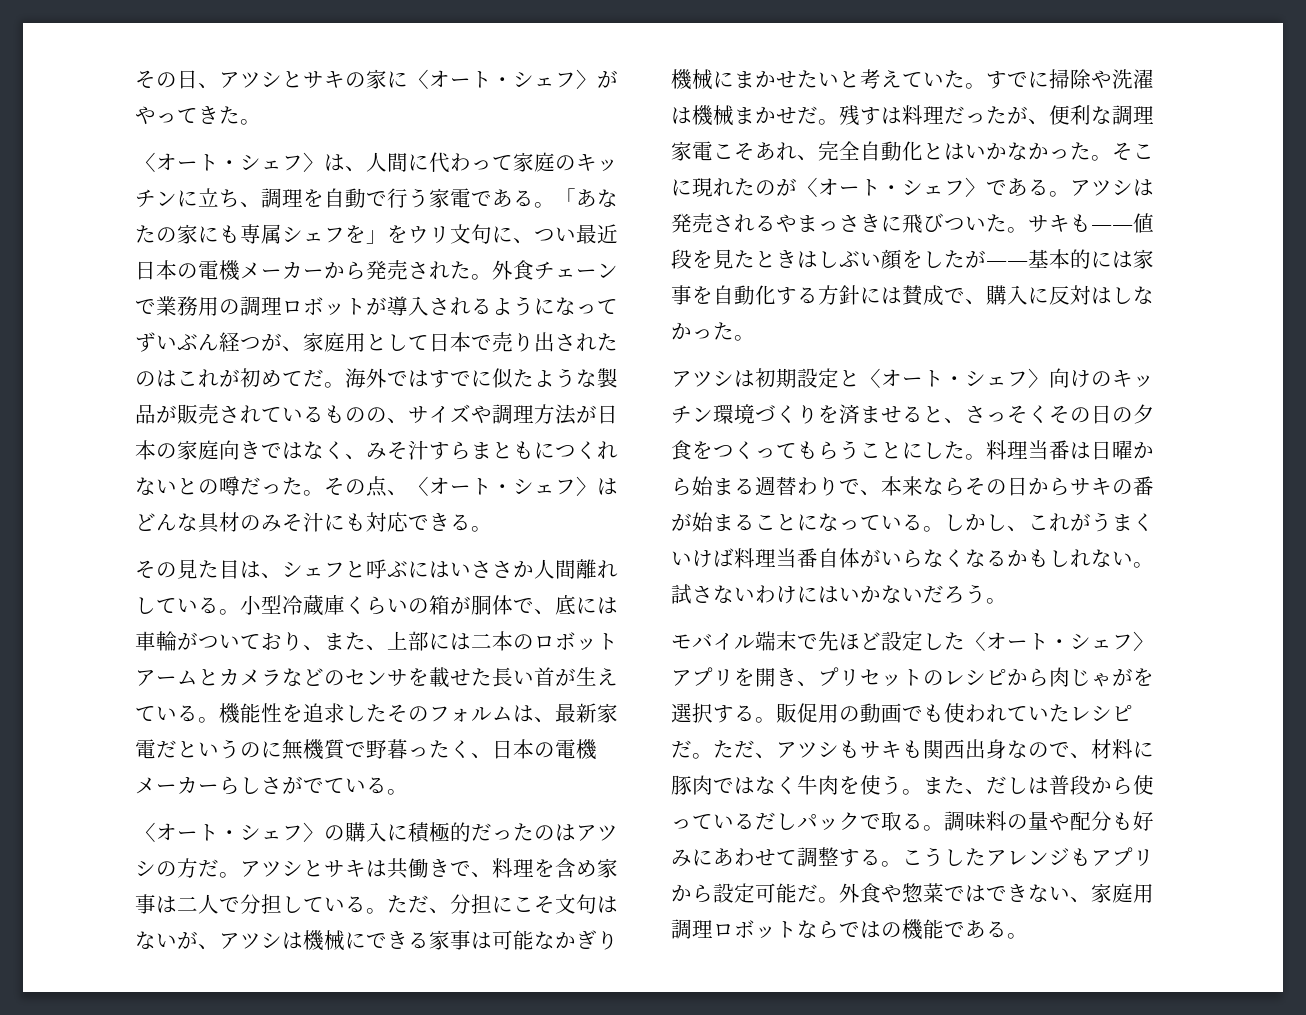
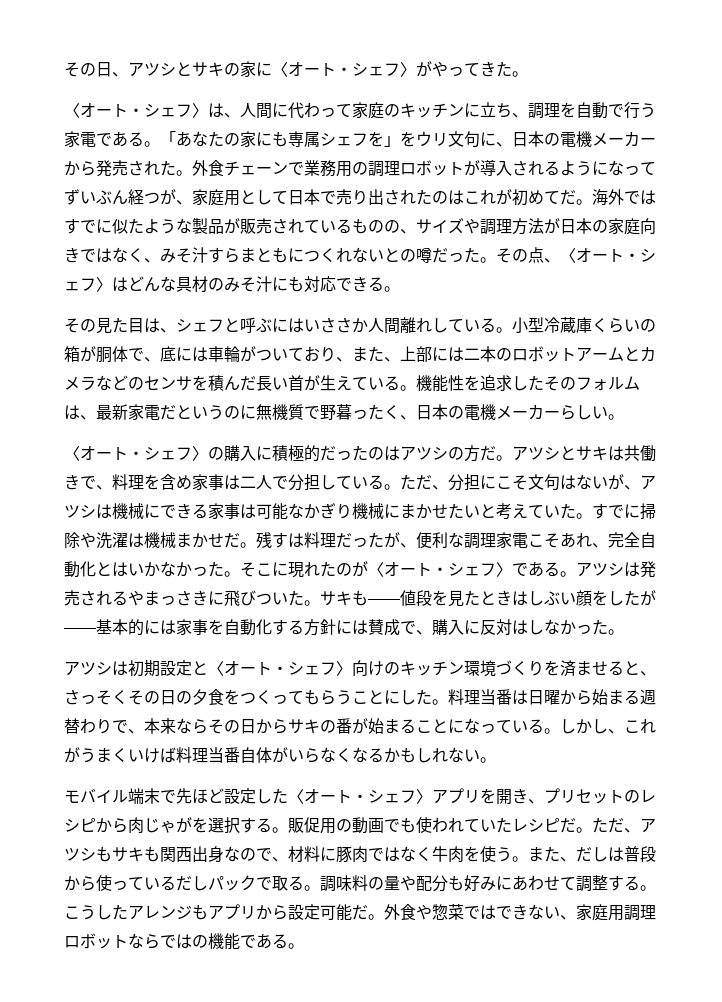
- 「あなたの家にも専属シェフを」をウリ文句に、つい最近日本の電機メーカーから発売された。
+ 「あなたの家にも専属シェフを」をウリ文句に、日本の電機メーカーから発売された。
- 小型冷蔵庫くらいの箱が胴体で、底には車輪がついており、また、上部には二本のロボットアームとカメラなどのセンサを載せた長い首が生えている。
+ 小型冷蔵庫くらいの箱が胴体で、底には車輪がついており、また、上部には二本のロボットアームとカメラなどのセンサを積んだ長い首が生えている。
- 機能性を追求したそのフォルムは、最新家電だというのに無機質で野暮ったく、日本の電機メーカーらしさがでている。
+ 機能性を追求したそのフォルムは、最新家電だというのに無機質で野暮ったく、日本の電機メーカーらしい。
- 試さないわけにはいかないだろう。

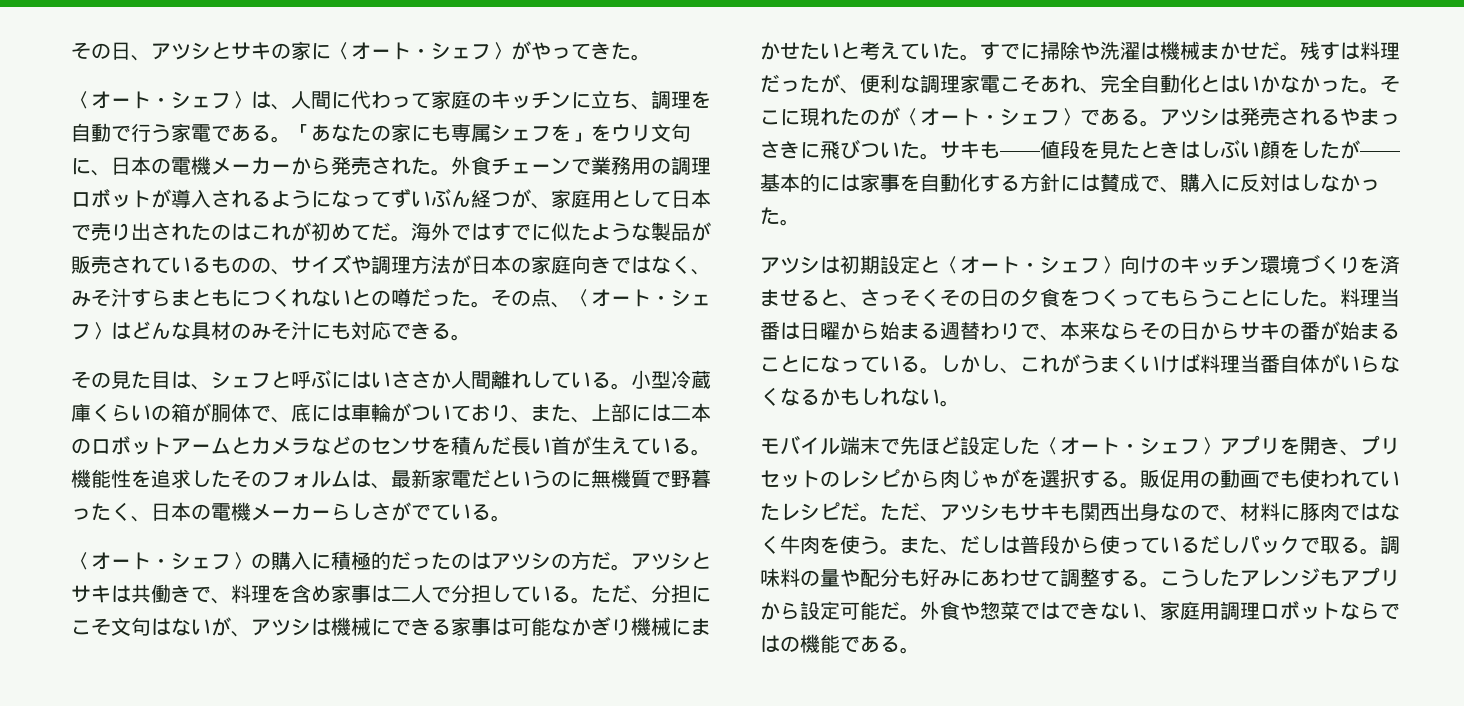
- 機能性を追求したそのフォルムは、最新家電だというのに無機質で野暮ったく、日本の電機メーカーらしい。
+ 機能性を追求したそのフォルムは、最新家電だというのに無機質で野暮ったく、日本の電機メーカーらしさがでている。

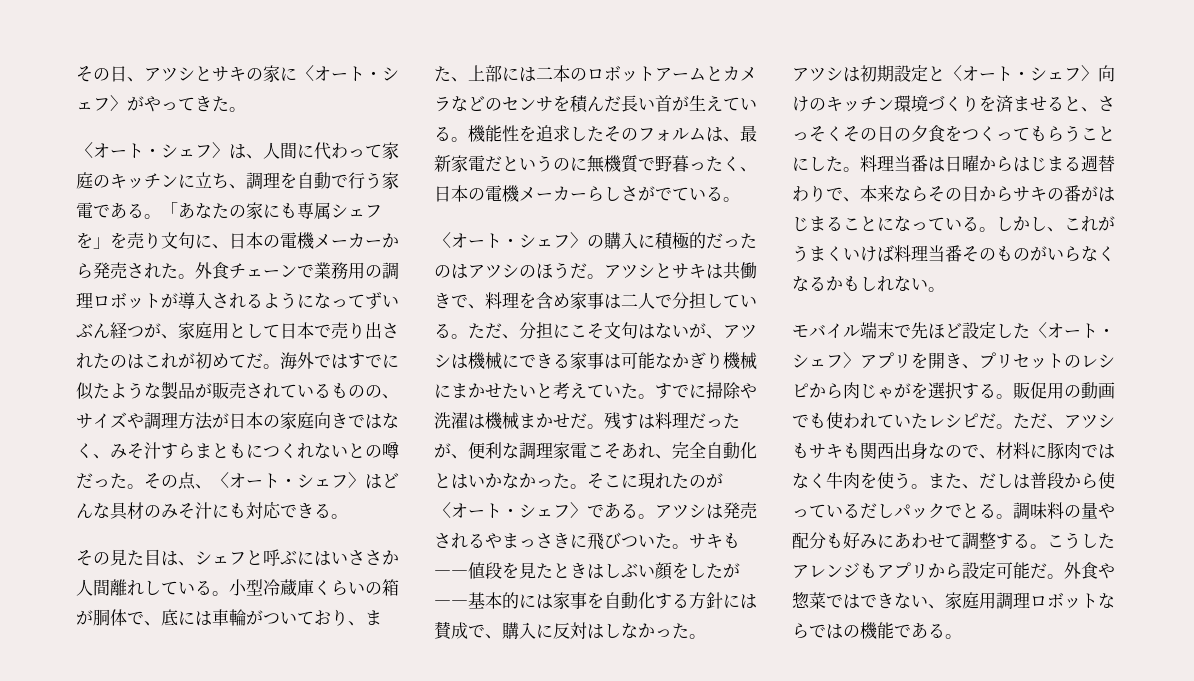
- 「あなたの家にも専属シェフを」をウリ文句に、日本の電機メーカーから発売された。
+ 「あなたの家にも専属シェフを」を売り文句に、日本の電機メーカーから発売された。
- 〈オート・シェフ〉の購入に積極的だったのはアツシの方だ。
+ 〈オート・シェフ〉の購入に積極的だったのはアツシのほうだ。
- 料理当番は日曜から始まる週替わりで、本来ならその日からサキの番が始まることになっている。
+ 料理当番は日曜からはじまる週替わりで、本来ならその日からサキの番がはじまることになっている。
- しかし、これがうまくいけば料理当番自体がいらなくなるかもしれない。
+ しかし、これがうまくいけば料理当番そのものがいらなくなるかもしれない。
- また、だしは普段から使っているだしパックで取る。
+ また、だしは普段から使っているだしパックでとる。

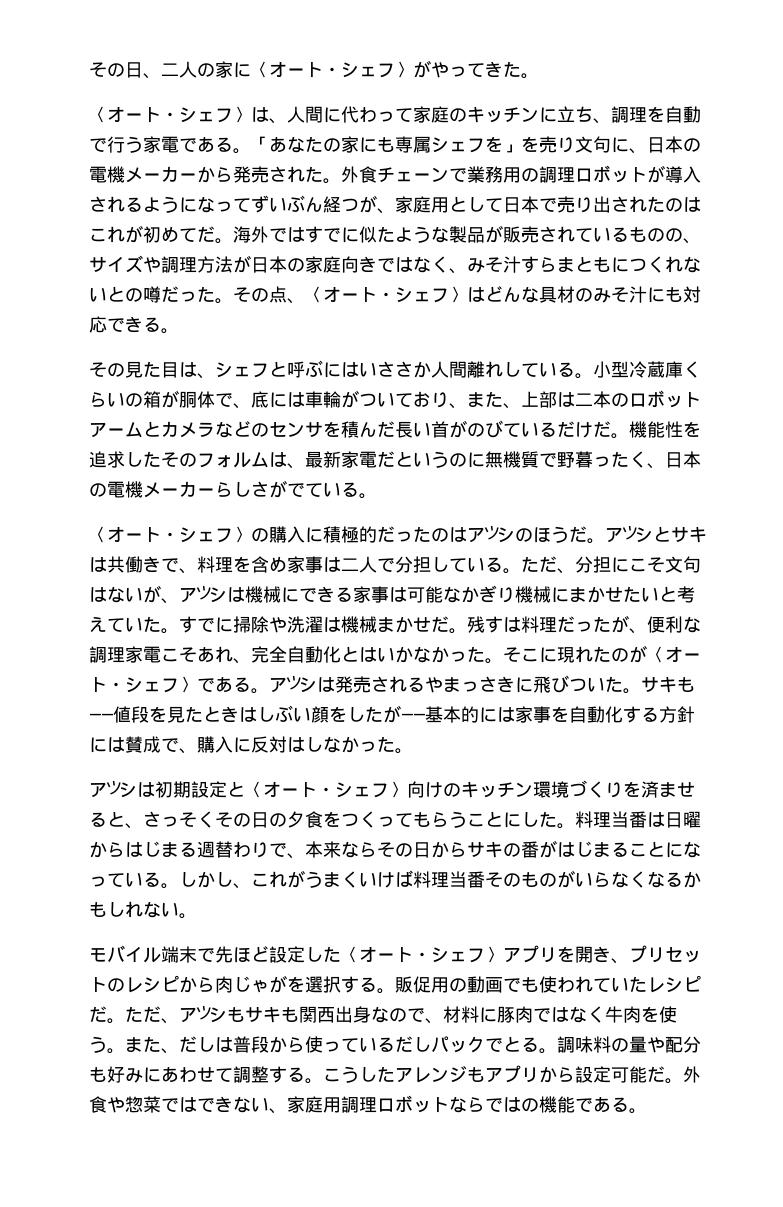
- その日、アツシとサキの家に〈オート・シェフ〉がやってきた。
+ その日、二人の家に〈オート・シェフ〉がやってきた。
- 小型冷蔵庫くらいの箱が胴体で、底には車輪がついており、また、上部には二本のロボットアームとカメラなどのセンサを積んだ長い首が生えている。
+ 小型冷蔵庫くらいの箱が胴体で、底には車輪がついており、また、上部は二本のロボットアームとカメラなどのセンサを積んだ長い首がのびているだけだ。

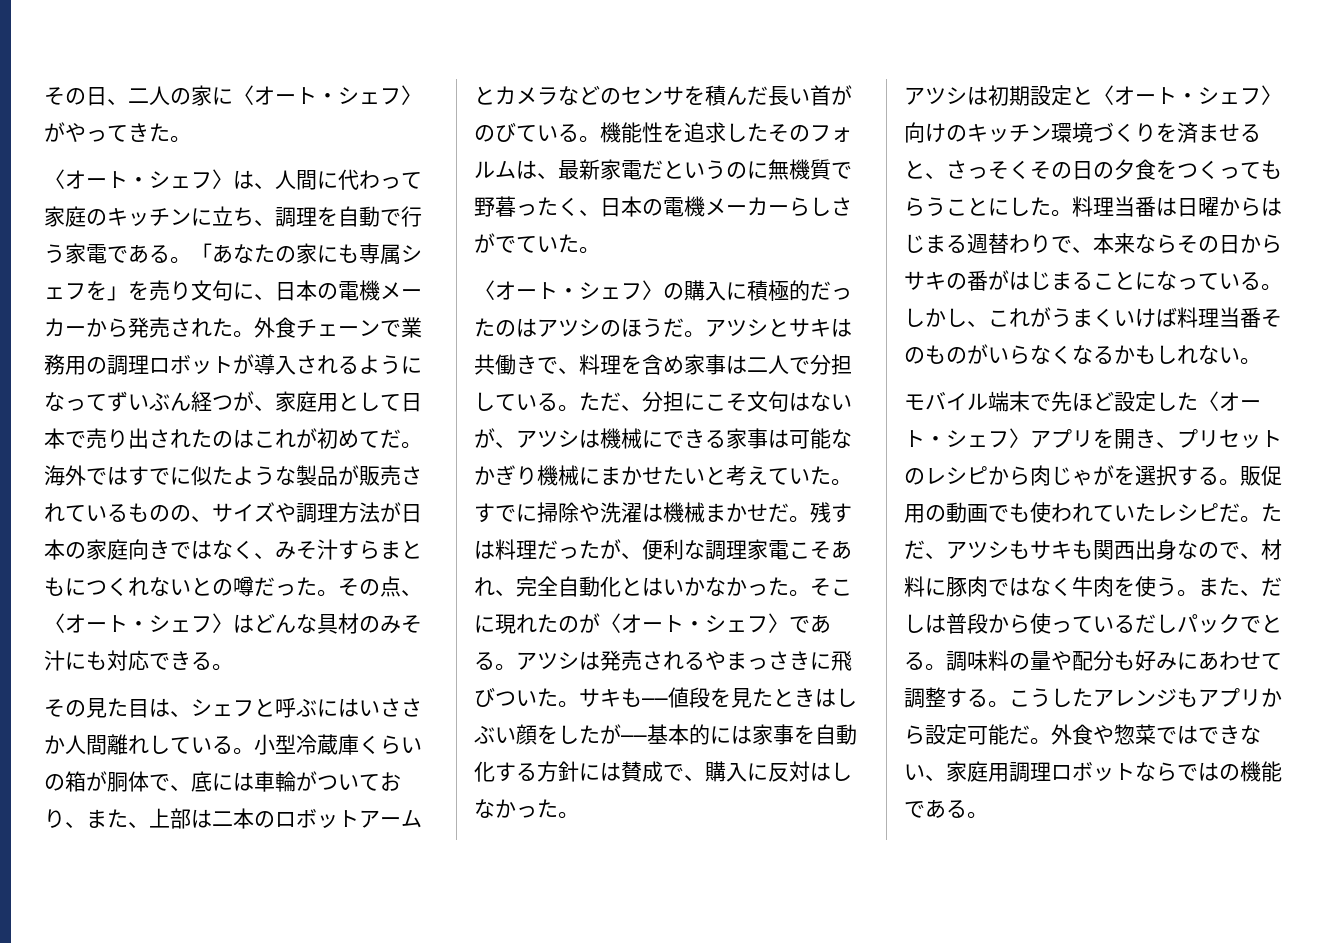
- 小型冷蔵庫くらいの箱が胴体で、底には車輪がついており、また、上部は二本のロボットアームとカメラなどのセンサを積んだ長い首がのびているだけだ。
+ 小型冷蔵庫くらいの箱が胴体で、底には車輪がついており、また、上部は二本のロボットアームとカメラなどのセンサを積んだ長い首がのびている。
- 機能性を追求したそのフォルムは、最新家電だというのに無機質で野暮ったく、日本の電機メーカーらしさがでている。
+ 機能性を追求したそのフォルムは、最新家電だというのに無機質で野暮ったく、日本の電機メーカーらしさがでていた。

